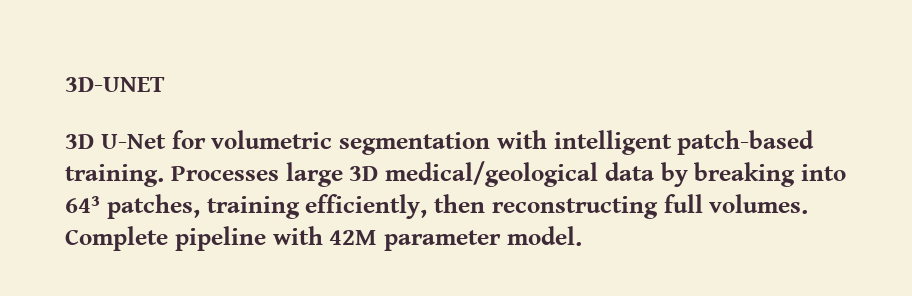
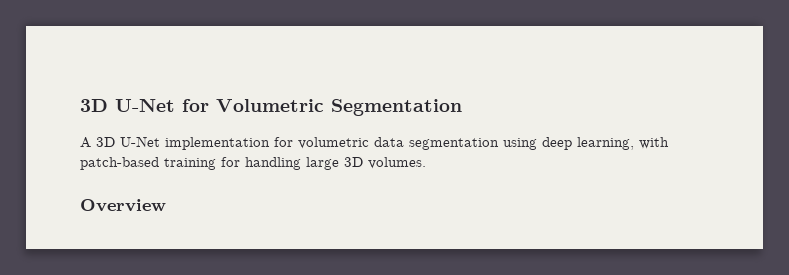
- 3D-UNET
- 3D U-Net for volumetric segmentation with intelligent patch-based training. Processes large 3D medical/geological data by breaking into 64³ patches, training efficiently, then reconstructing full volumes. Complete pipeline with 42M parameter model.
+ 3D U-Net for Volumetric Segmentation
+ A 3D U-Net implementation for volumetric data segmentation using deep learning, with patch-based training for handling large 3D volumes.
+ Overview

